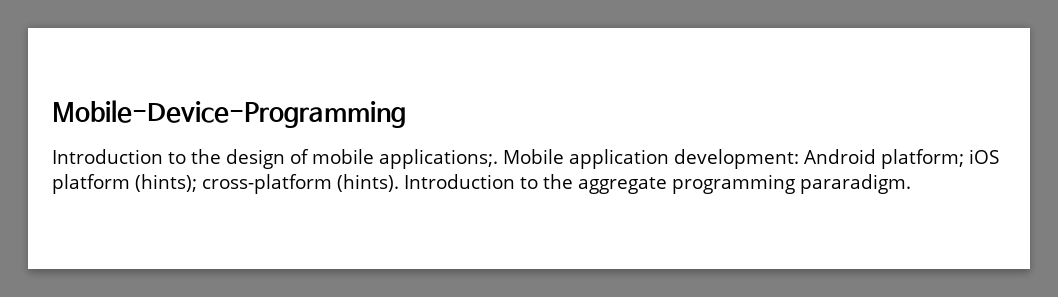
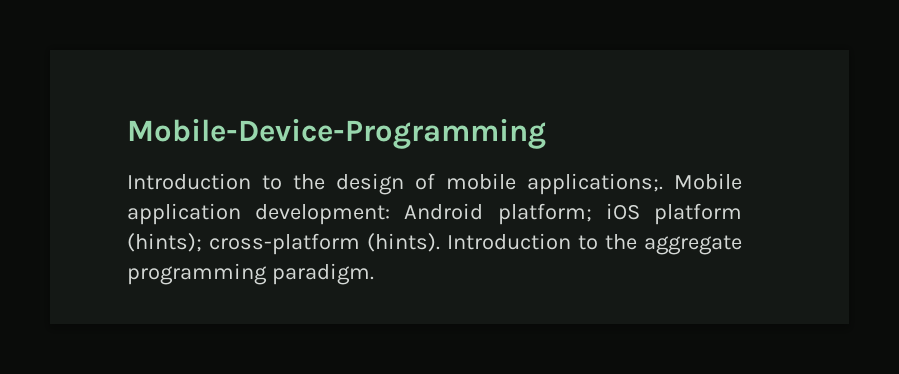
- Introduction to the aggregate programming pararadigm.
+ Introduction to the aggregate programming paradigm.

